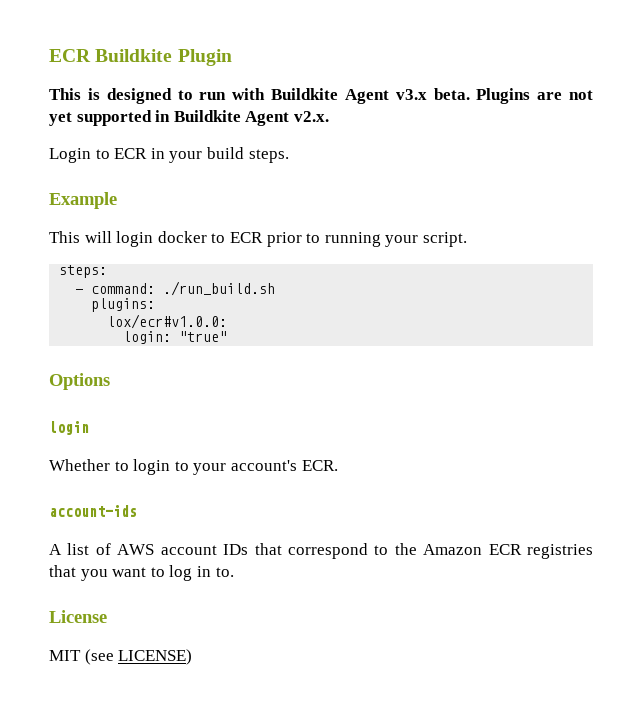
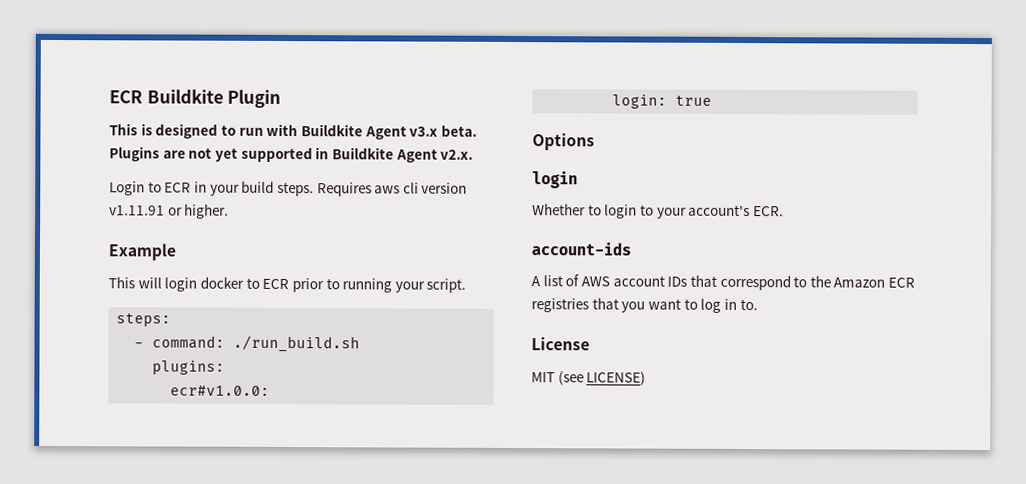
+ Requires aws cli version v1.11.91 or higher.
- lox/ecr#v1.0.0:
+ ecr#v1.0.0:
- login: "true"
+ login: true

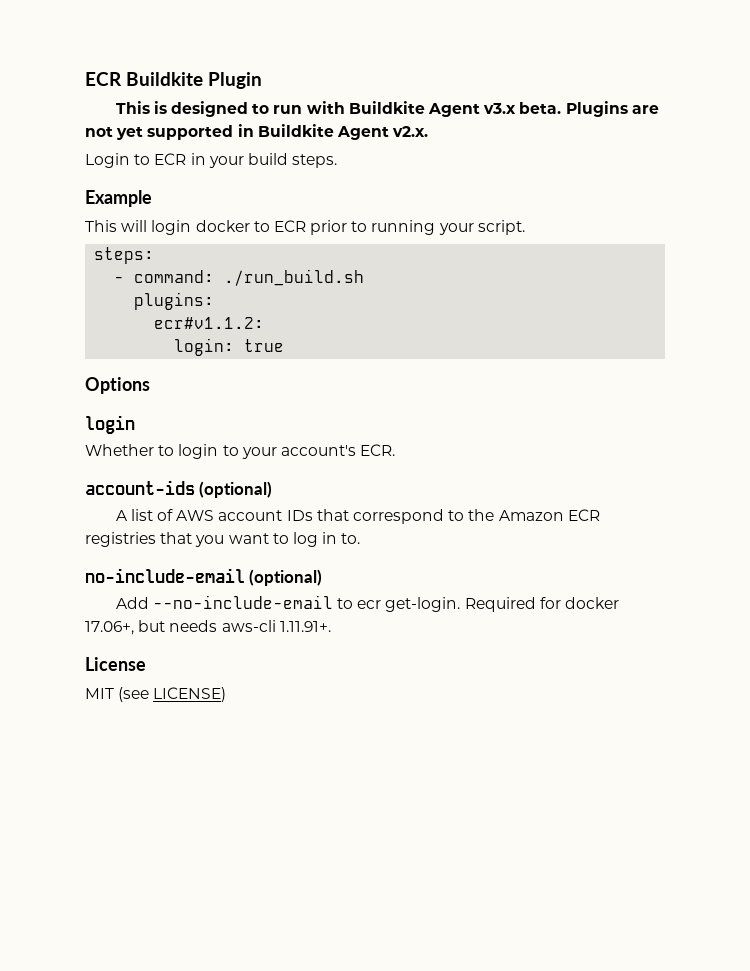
- Requires aws cli version v1.11.91 or higher.
- ecr#v1.0.0:
+ ecr#v1.1.2:
- account-ids
+ account-ids (optional)
+ no-include-email (optional)
+ Add --no-include-email to ecr get-login. Required for docker 17.06+, but needs aws-cli 1.11.91+.

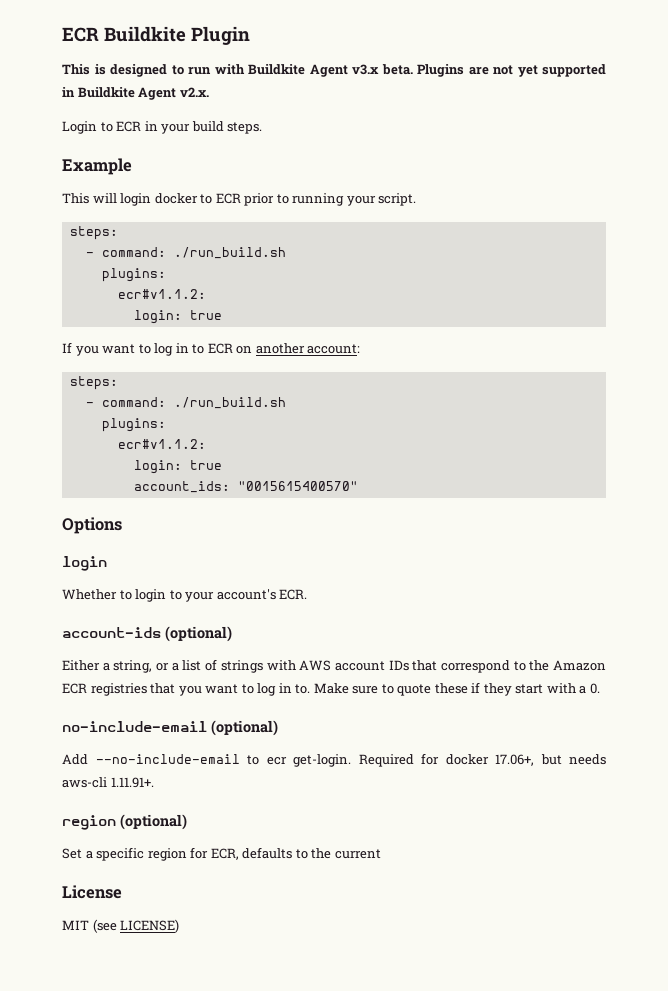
+ If you want to log in to ECR on another account:
+ steps:
+ - command: ./run_build.sh
+ plugins:
+ ecr#v1.1.2:
+ login: true
+ account_ids: "0015615400570"
- A list of AWS account IDs that correspond to the Amazon ECR registries that you want to log in to.
+ Either a string, or a list of strings with AWS account IDs that correspond to the Amazon ECR registries that you want to log in to. Make sure to quote these if they start with a 0.
+ region (optional)
+ Set a specific region for ECR, defaults to the current

